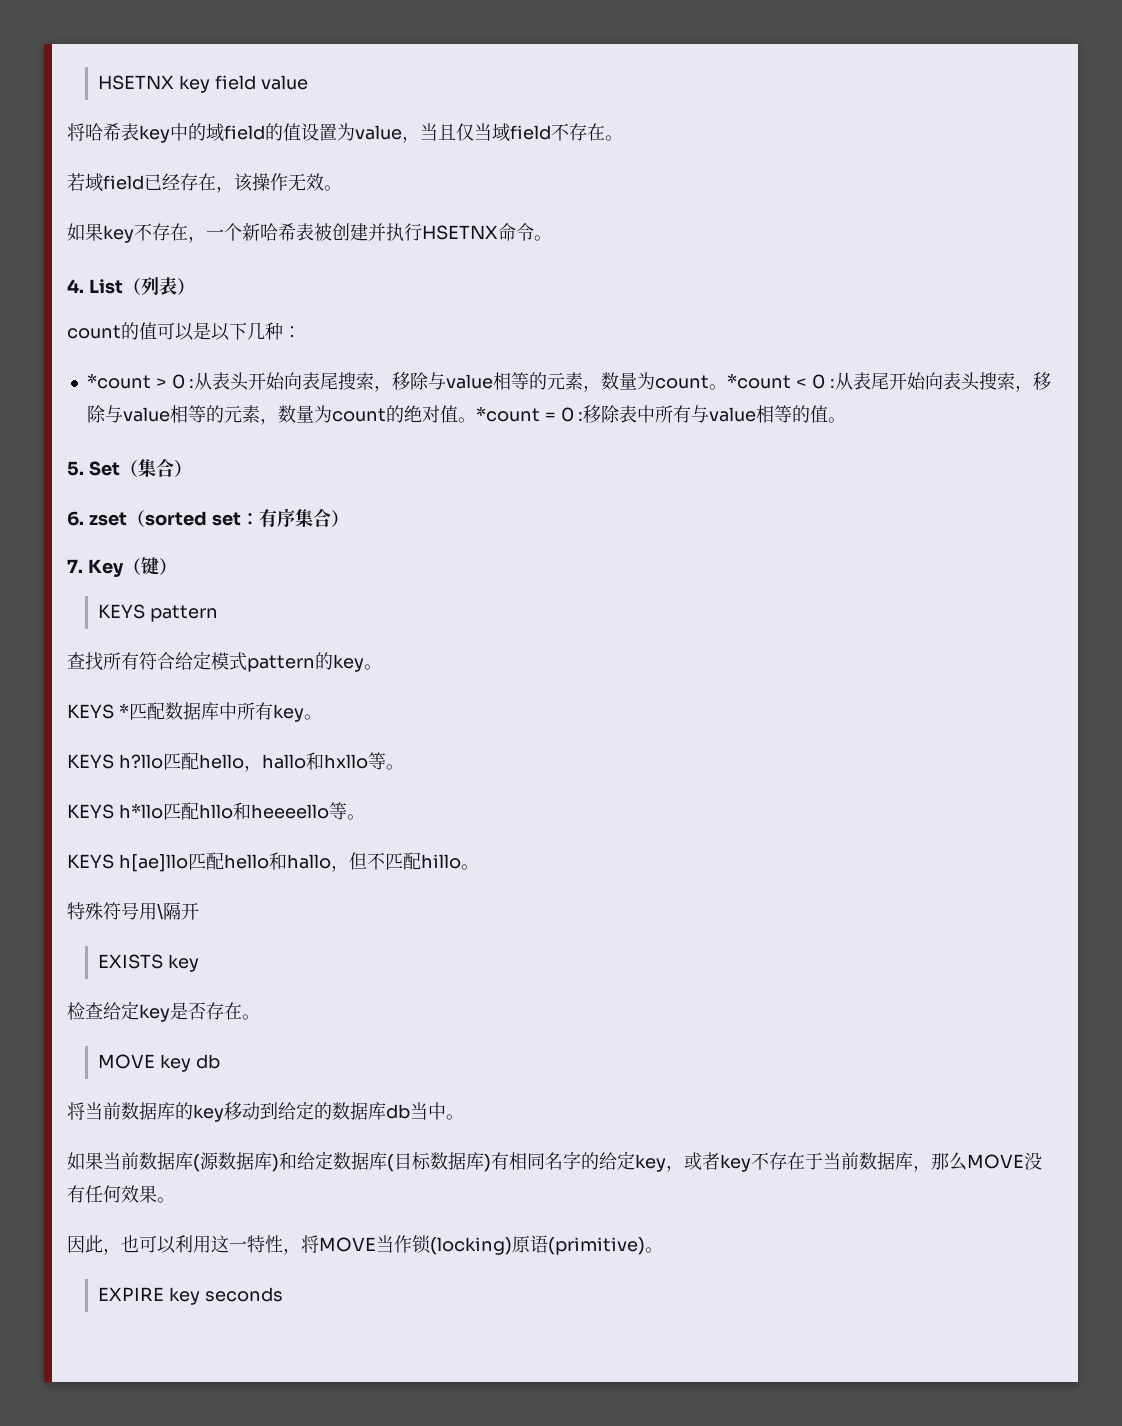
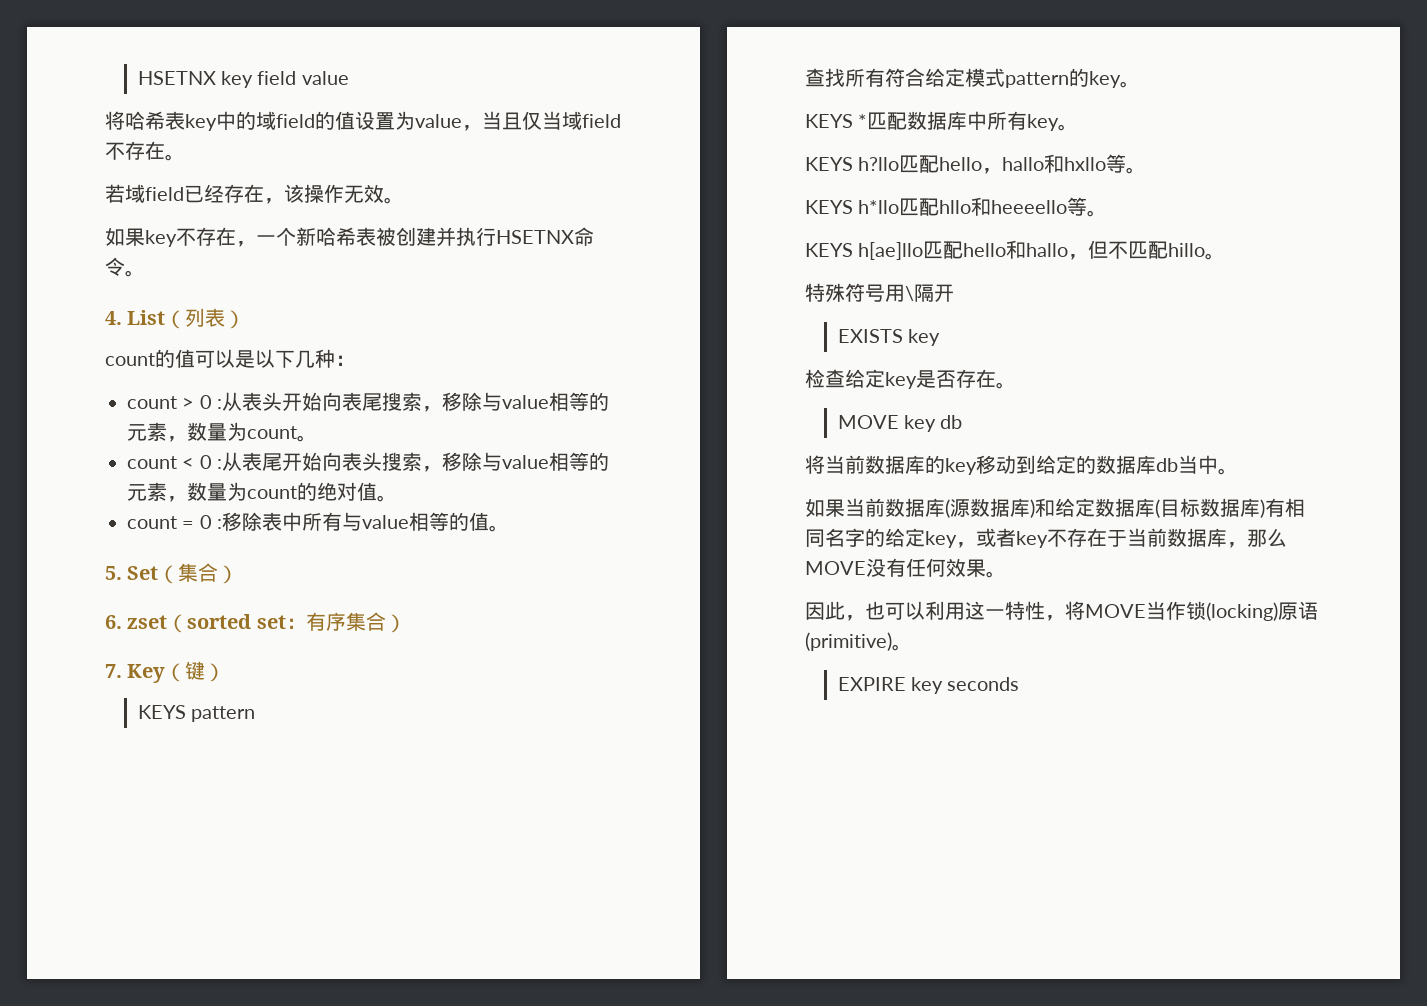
- *count > 0 :从表头开始向表尾搜索，移除与value相等的元素，数量为count。*count < 0 :从表尾开始向表头搜索，移除与value相等的元素，数量为count的绝对值。*count = 0 :移除表中所有与value相等的值。
+ count > 0 :从表头开始向表尾搜索，移除与value相等的元素，数量为count。
+ count < 0 :从表尾开始向表头搜索，移除与value相等的元素，数量为count的绝对值。
+ count = 0 :移除表中所有与value相等的值。

